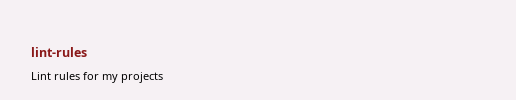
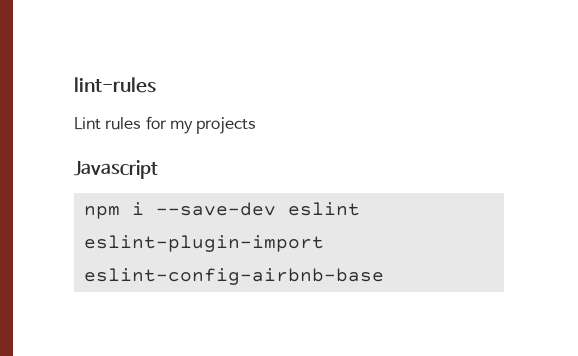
+ Javascript
+ npm i --save-dev eslint eslint-plugin-import eslint-config-airbnb-base

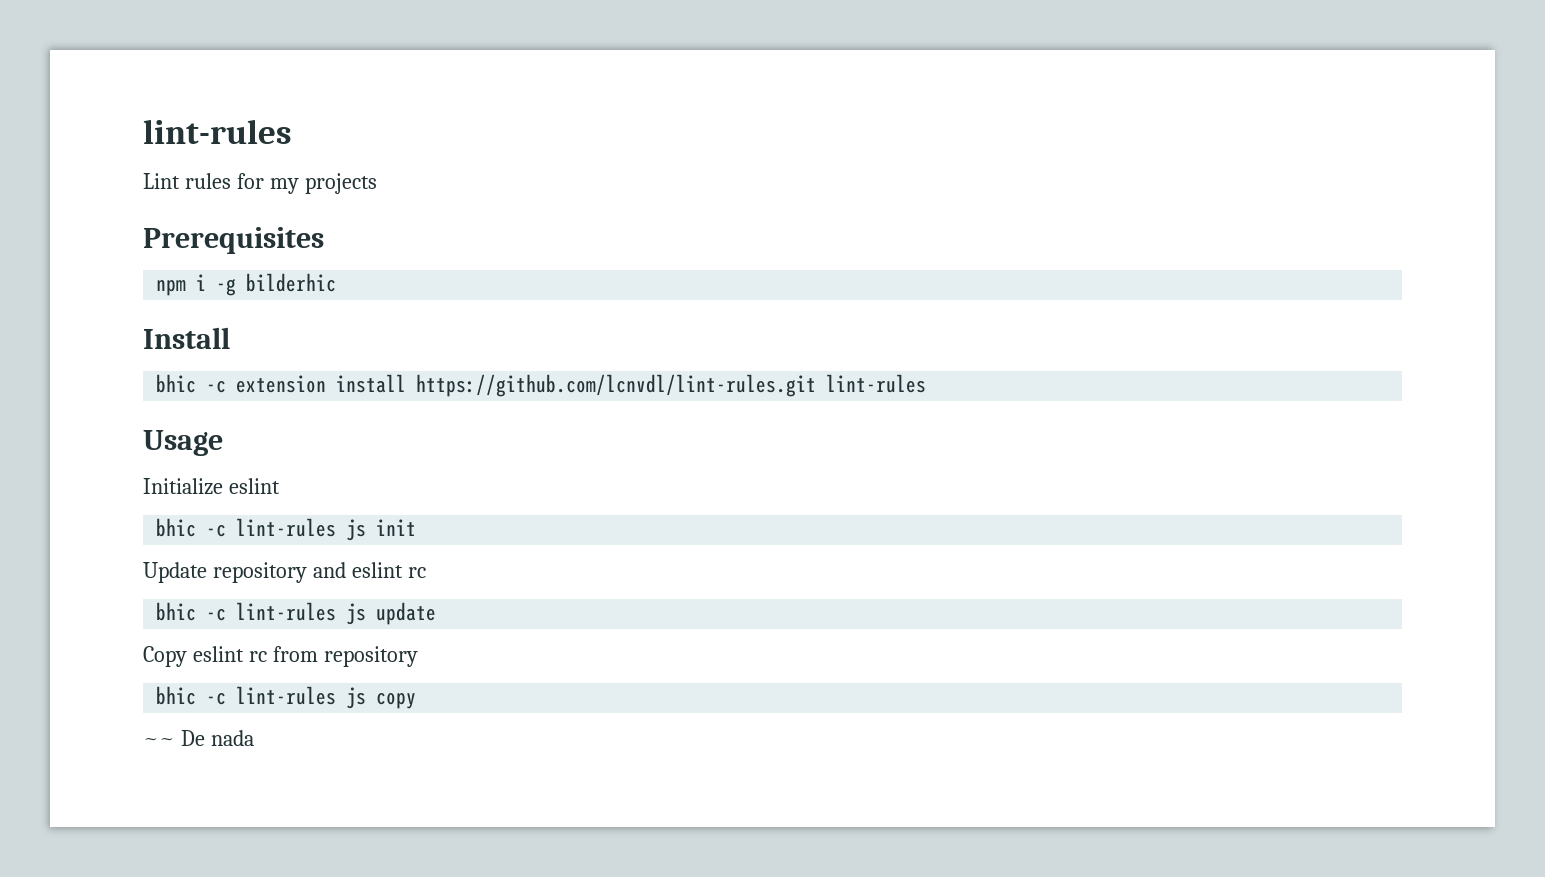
- Javascript
+ Prerequisites
- npm i --save-dev eslint eslint-plugin-import eslint-config-airbnb-base
+ npm i -g bilderhic
+ Install
+ bhic -c extension install https://github.com/lcnvdl/lint-rules.git lint-rules
+ Usage
+ Initialize eslint
+ bhic -c lint-rules js init
+ Update repository and eslint rc
+ bhic -c lint-rules js update
+ Copy eslint rc from repository
+ bhic -c lint-rules js copy
+ ~~ De nada

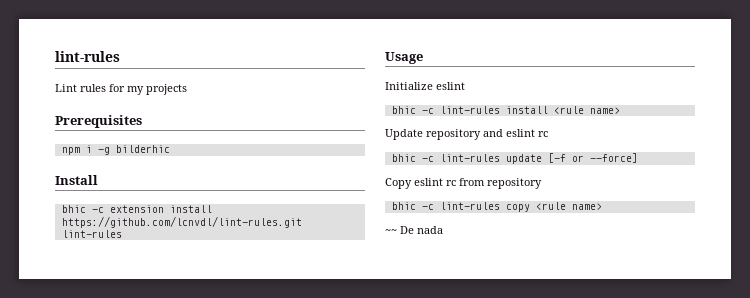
- bhic -c lint-rules js init
+ bhic -c lint-rules install <rule name>
- bhic -c lint-rules js update
+ bhic -c lint-rules update [-f or --force]
- bhic -c lint-rules js copy
+ bhic -c lint-rules copy <rule name>

